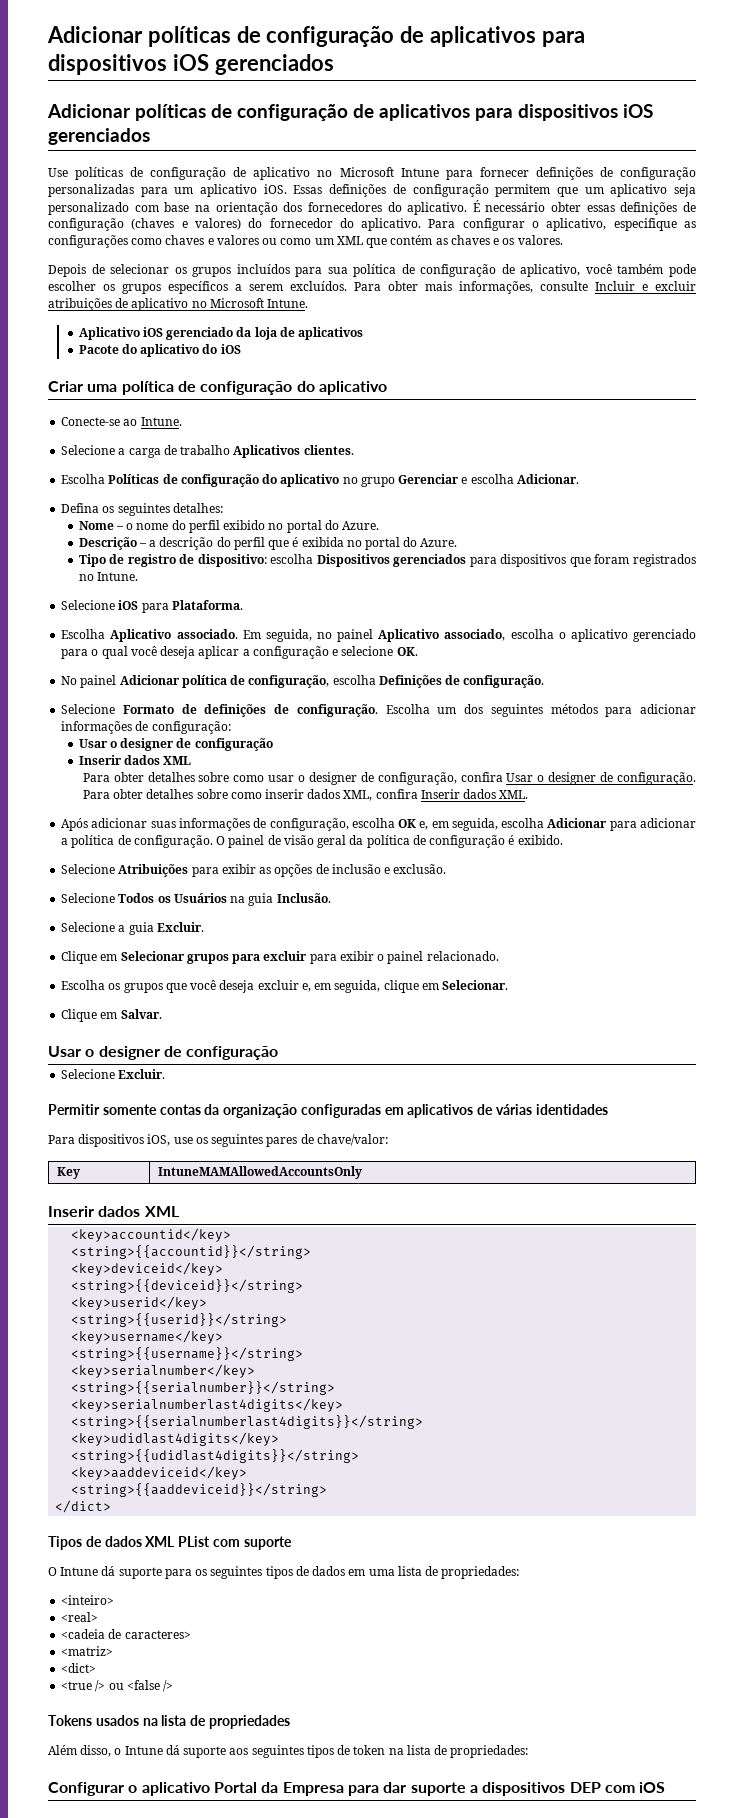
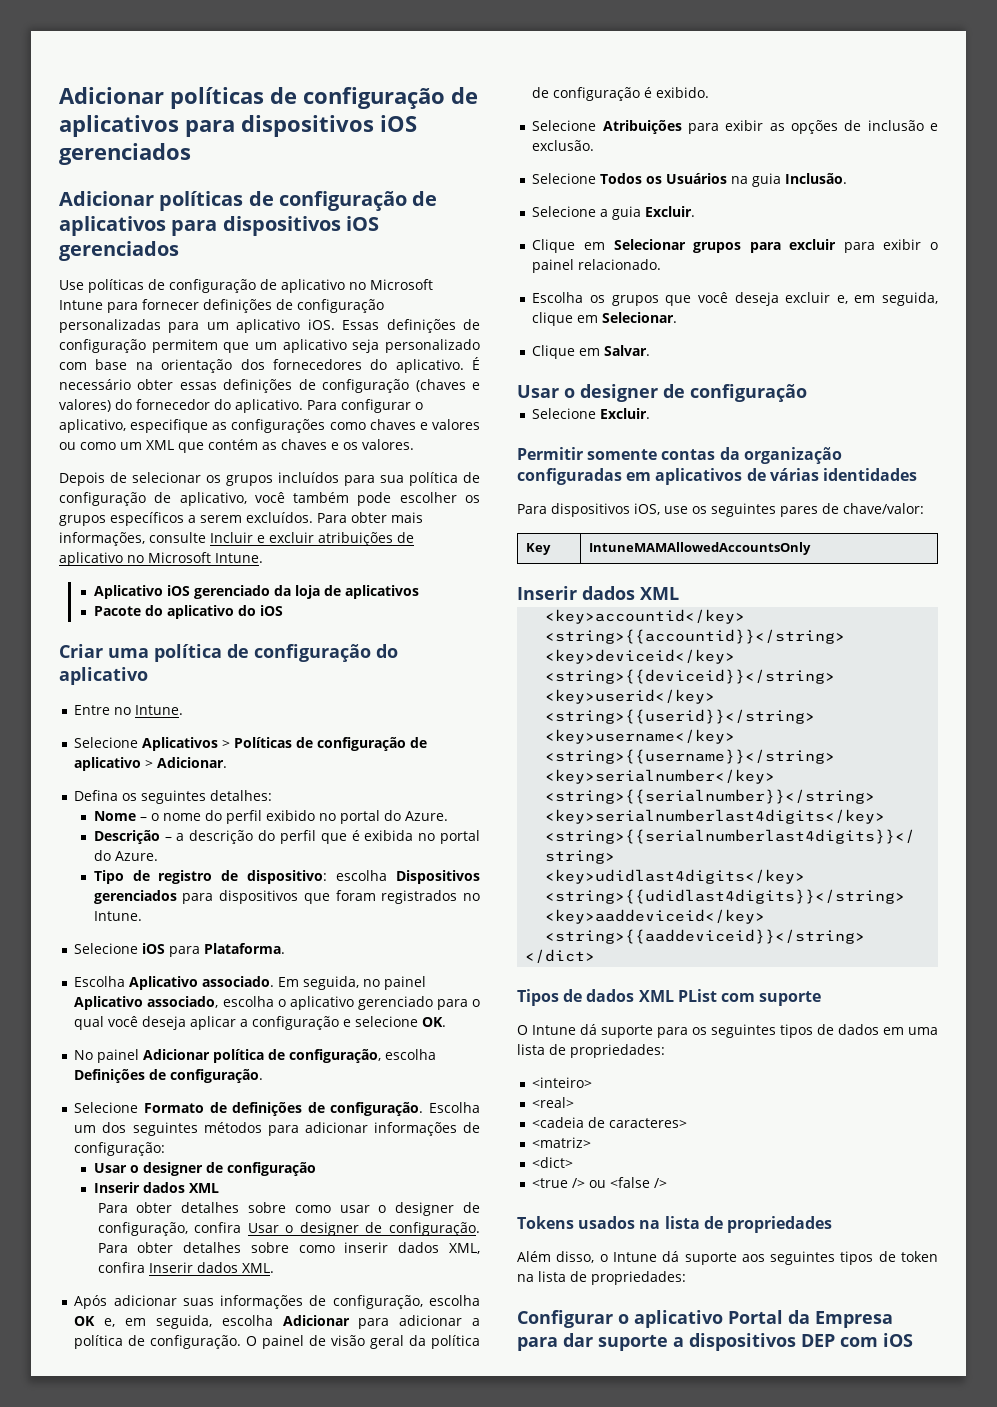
- Conecte-se ao Intune.
- Selecione a carga de trabalho Aplicativos clientes.
- Escolha Políticas de configuração do aplicativo no grupo Gerenciar e escolha Adicionar.
+ Entre no Intune.
+ Selecione Aplicativos > Políticas de configuração de aplicativo > Adicionar.

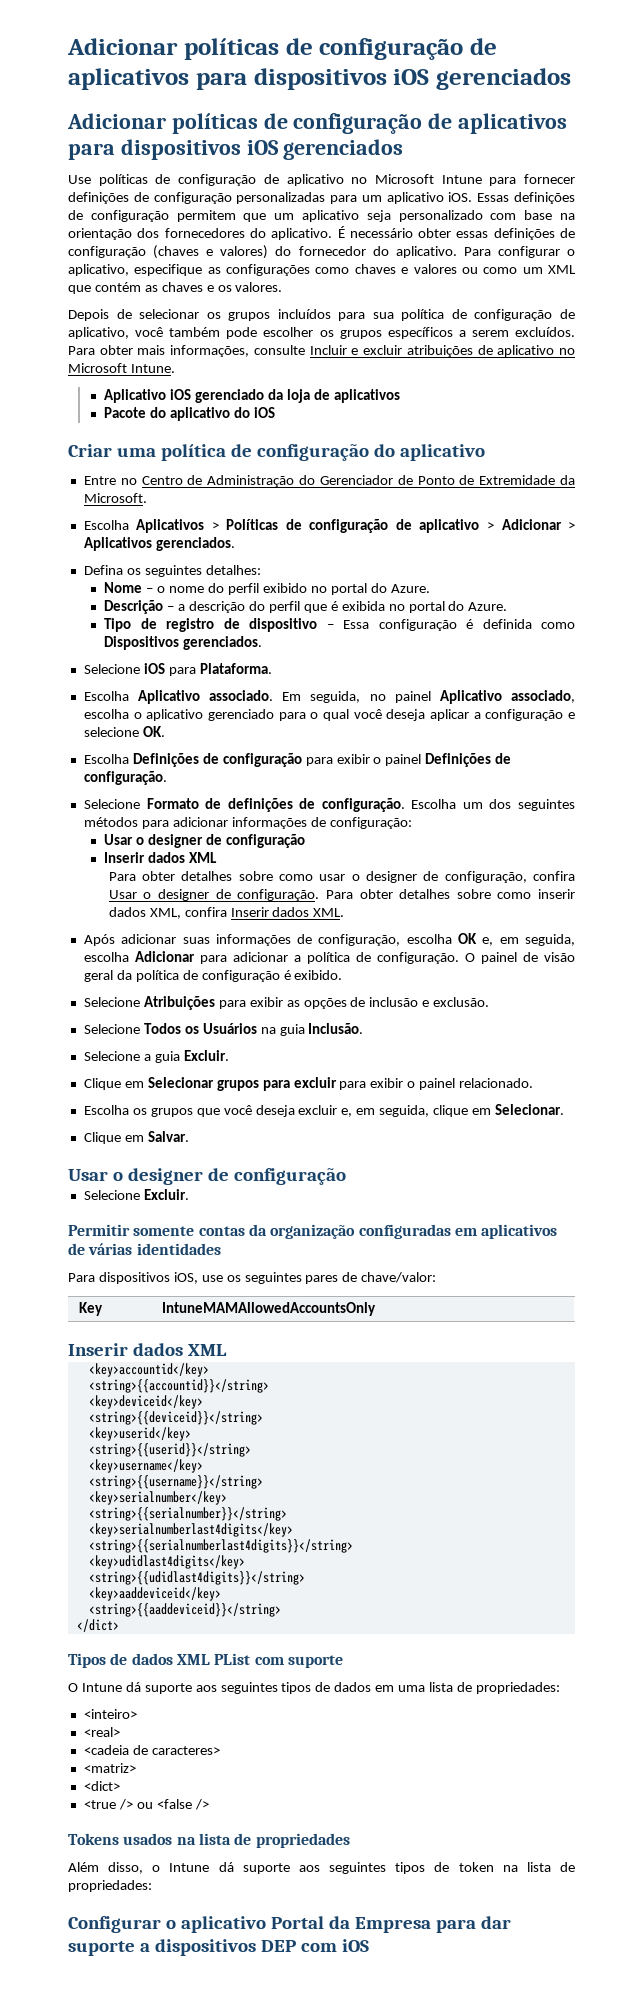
- Entre no Intune.
- Selecione Aplicativos > Políticas de configuração de aplicativo > Adicionar.
+ Entre no Centro de Administração do Gerenciador de Ponto de Extremidade da Microsoft.
+ Escolha Aplicativos > Políticas de configuração de aplicativo > Adicionar > Aplicativos gerenciados.
- Tipo de registro de dispositivo: escolha Dispositivos gerenciados para dispositivos que foram registrados no Intune.
+ Tipo de registro de dispositivo – Essa configuração é definida como Dispositivos gerenciados.
- No painel Adicionar política de configuração, escolha Definições de configuração.
+ Escolha Definições de configuração para exibir o painel Definições de configuração.
- O Intune dá suporte para os seguintes tipos de dados em uma lista de propriedades:
+ O Intune dá suporte aos seguintes tipos de dados em uma lista de propriedades:

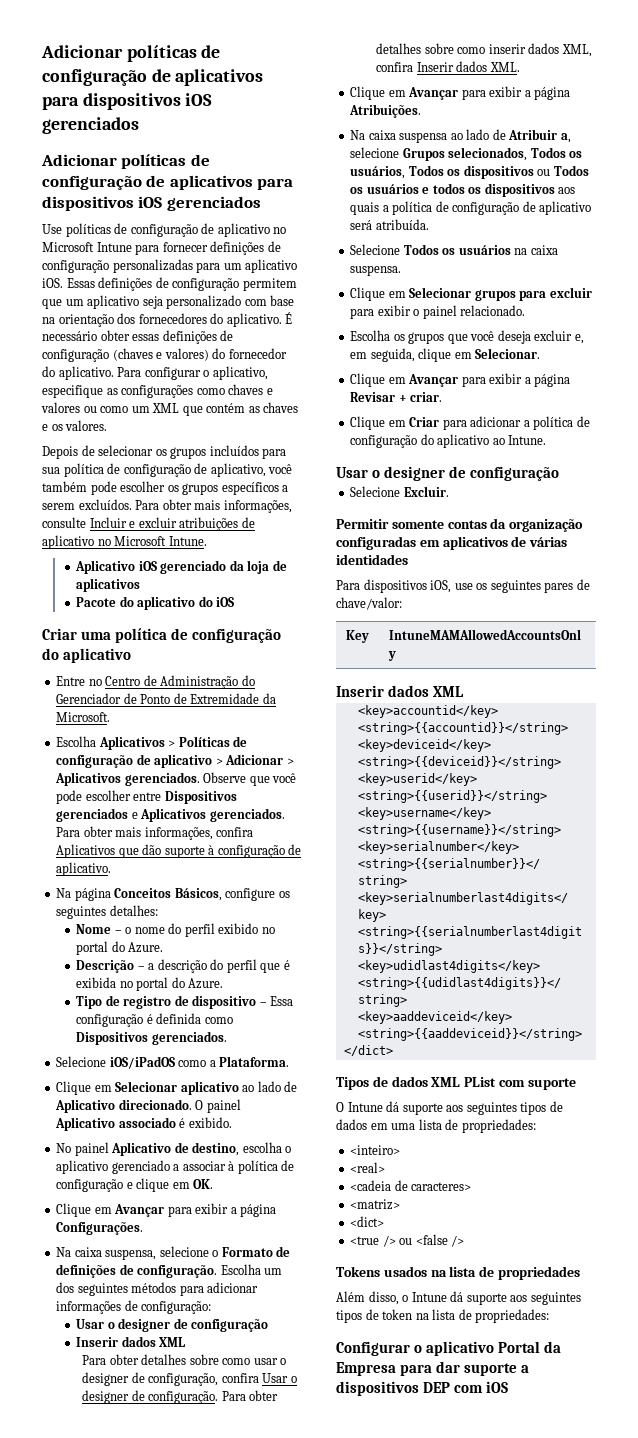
- Escolha Aplicativos > Políticas de configuração de aplicativo > Adicionar > Aplicativos gerenciados.
- Defina os seguintes detalhes:
+ Escolha Aplicativos > Políticas de configuração de aplicativo > Adicionar > Aplicativos gerenciados. Observe que você pode escolher entre Dispositivos gerenciados e Aplicativos gerenciados. Para obter mais informações, confira Aplicativos que dão suporte à configuração de aplicativo.
+ Na página Conceitos Básicos, configure os seguintes detalhes:
- Selecione iOS para Plataforma.
- Escolha Aplicativo associado. Em seguida, no painel Aplicativo associado, escolha o aplicativo gerenciado para o qual você deseja aplicar a configuração e selecione OK.
- Escolha Definições de configuração para exibir o painel Definições de configuração.
- Selecione Formato de definições de configuração.
+ Selecione iOS/iPadOS como a Plataforma.
+ Clique em Selecionar aplicativo ao lado de Aplicativo direcionado. O painel Aplicativo associado é exibido.
+ No painel Aplicativo de destino, escolha o aplicativo gerenciado a associar à política de configuração e clique em OK.
+ Clique em Avançar para exibir a página Configurações.
+ Na caixa suspensa, selecione o Formato de definições de configuração.
- Após adicionar suas informações de configuração, escolha OK e, em seguida, escolha Adicionar para adicionar a política de configuração. O painel de visão geral da política de configuração é exibido.
- Selecione Atribuições para exibir as opções de inclusão e exclusão.
- Selecione Todos os Usuários na guia Inclusão.
- Selecione a guia Excluir.
+ Clique em Avançar para exibir a página Atribuições.
+ Na caixa suspensa ao lado de Atribuir a, selecione Grupos selecionados, Todos os usuários, Todos os dispositivos ou Todos os usuários e todos os dispositivos aos quais a política de configuração de aplicativo será atribuída.
+ Selecione Todos os usuários na caixa suspensa.
- Clique em Salvar.
+ Clique em Avançar para exibir a página Revisar + criar.
+ Clique em Criar para adicionar a política de configuração do aplicativo ao Intune.

